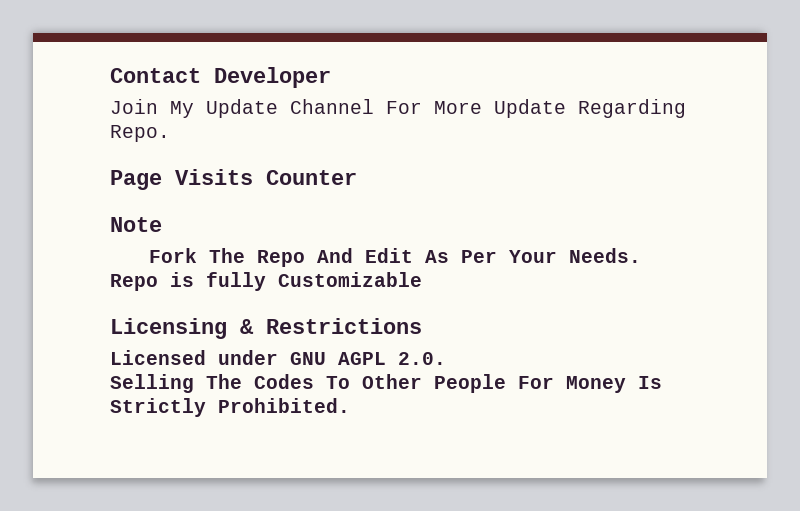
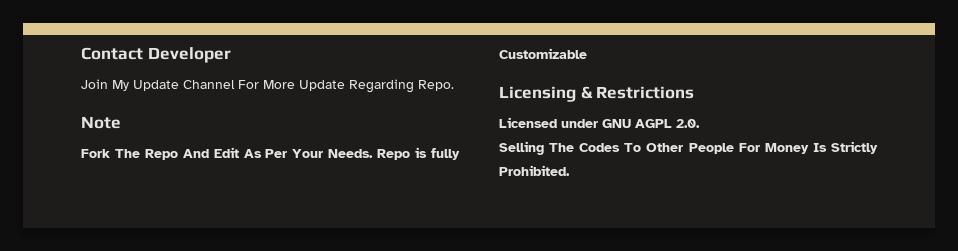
- Page Visits Counter

